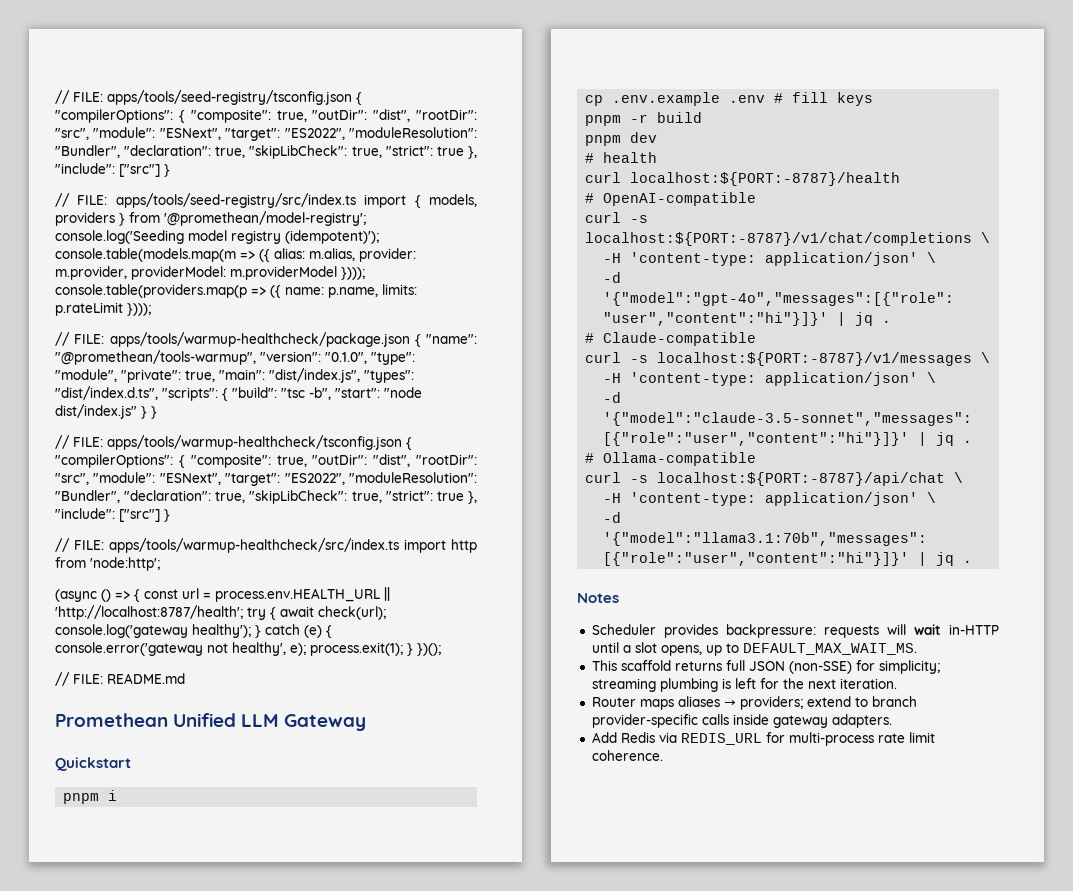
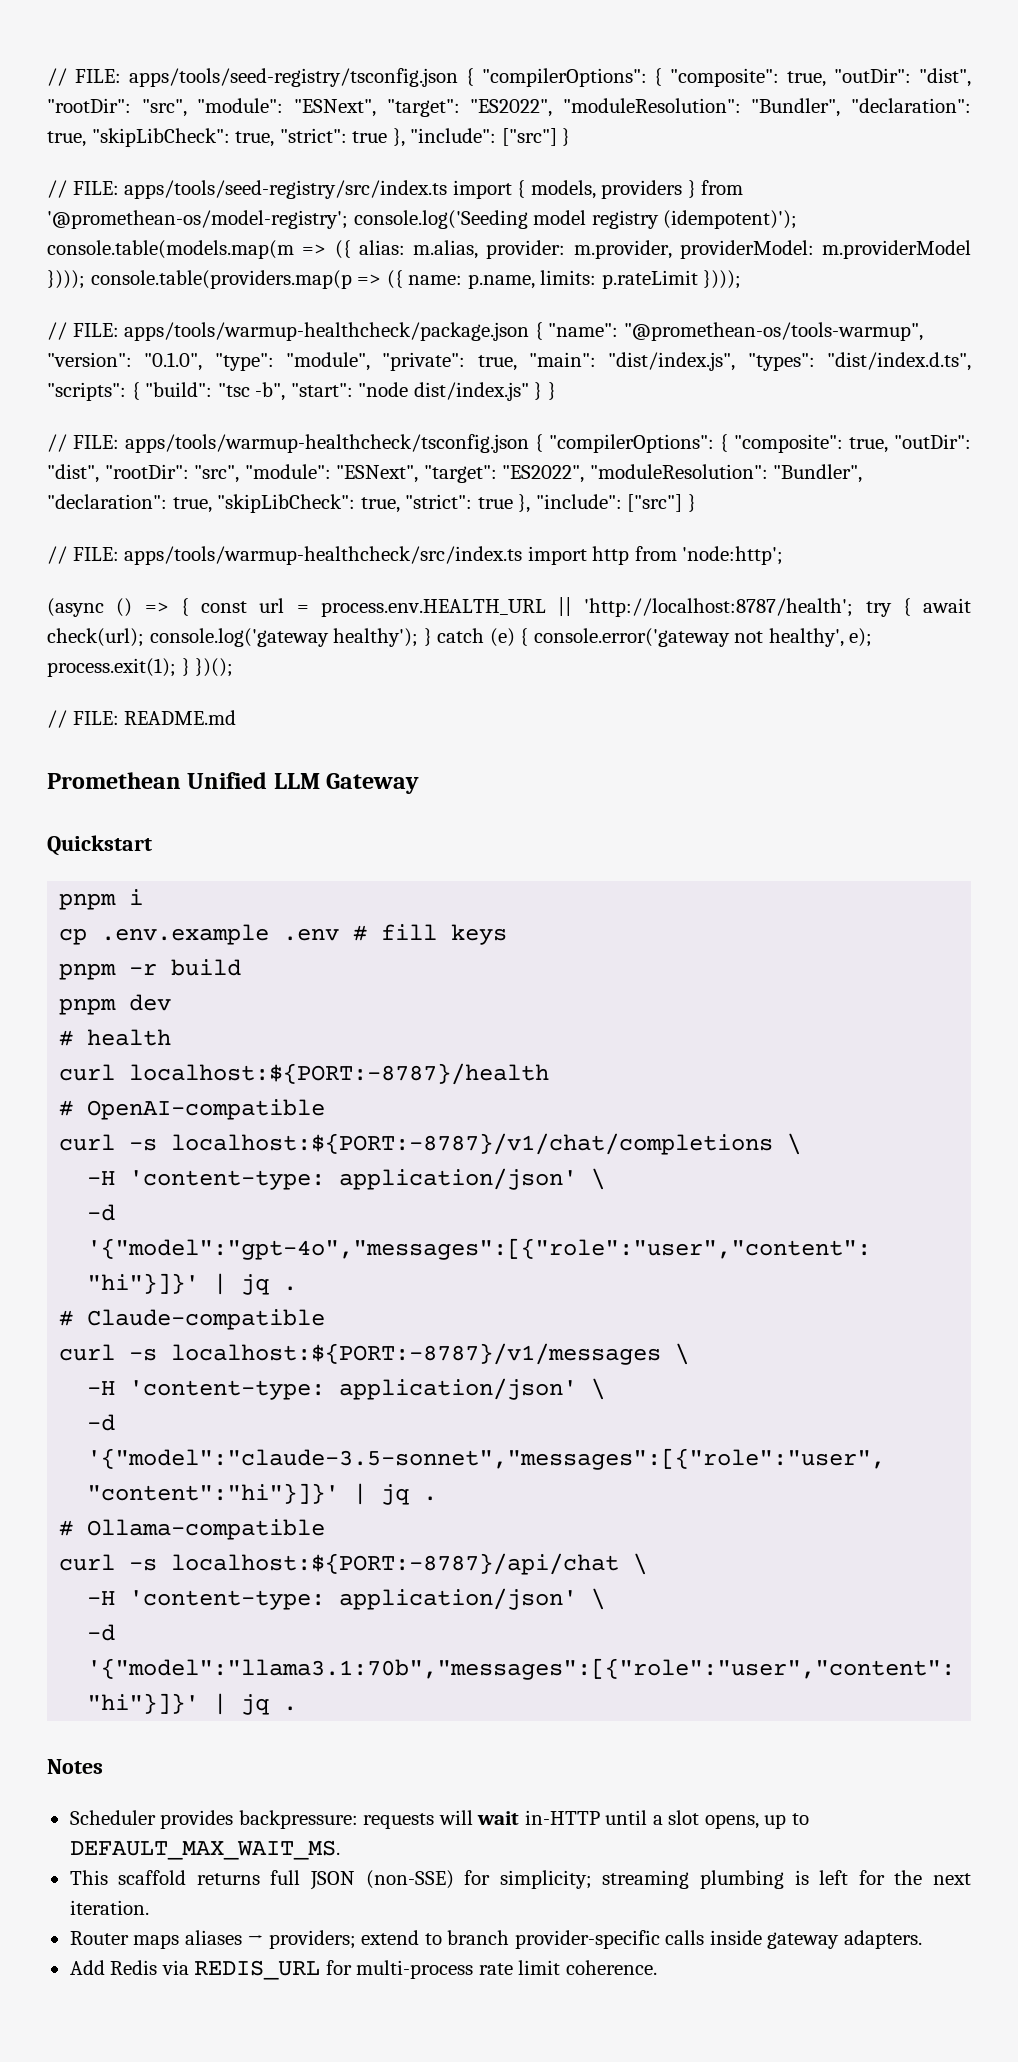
- // FILE: apps/tools/seed-registry/src/index.ts import { models, providers } from '@promethean/model-registry'; console.log('Seeding model registry (idempotent)'); console.table(models.map(m => ({ alias: m.alias, provider: m.provider, providerModel: m.providerModel }))); console.table(providers.map(p => ({ name: p.name, limits: p.rateLimit })));
+ // FILE: apps/tools/seed-registry/src/index.ts import { models, providers } from '@promethean-os/model-registry'; console.log('Seeding model registry (idempotent)'); console.table(models.map(m => ({ alias: m.alias, provider: m.provider, providerModel: m.providerModel }))); console.table(providers.map(p => ({ name: p.name, limits: p.rateLimit })));
- // FILE: apps/tools/warmup-healthcheck/package.json { "name": "@promethean/tools-warmup", "version": "0.1.0", "type": "module", "private": true, "main": "dist/index.js", "types": "dist/index.d.ts", "scripts": { "build": "tsc -b", "start": "node dist/index.js" } }
+ // FILE: apps/tools/warmup-healthcheck/package.json { "name": "@promethean-os/tools-warmup", "version": "0.1.0", "type": "module", "private": true, "main": "dist/index.js", "types": "dist/index.d.ts", "scripts": { "build": "tsc -b", "start": "node dist/index.js" } }

